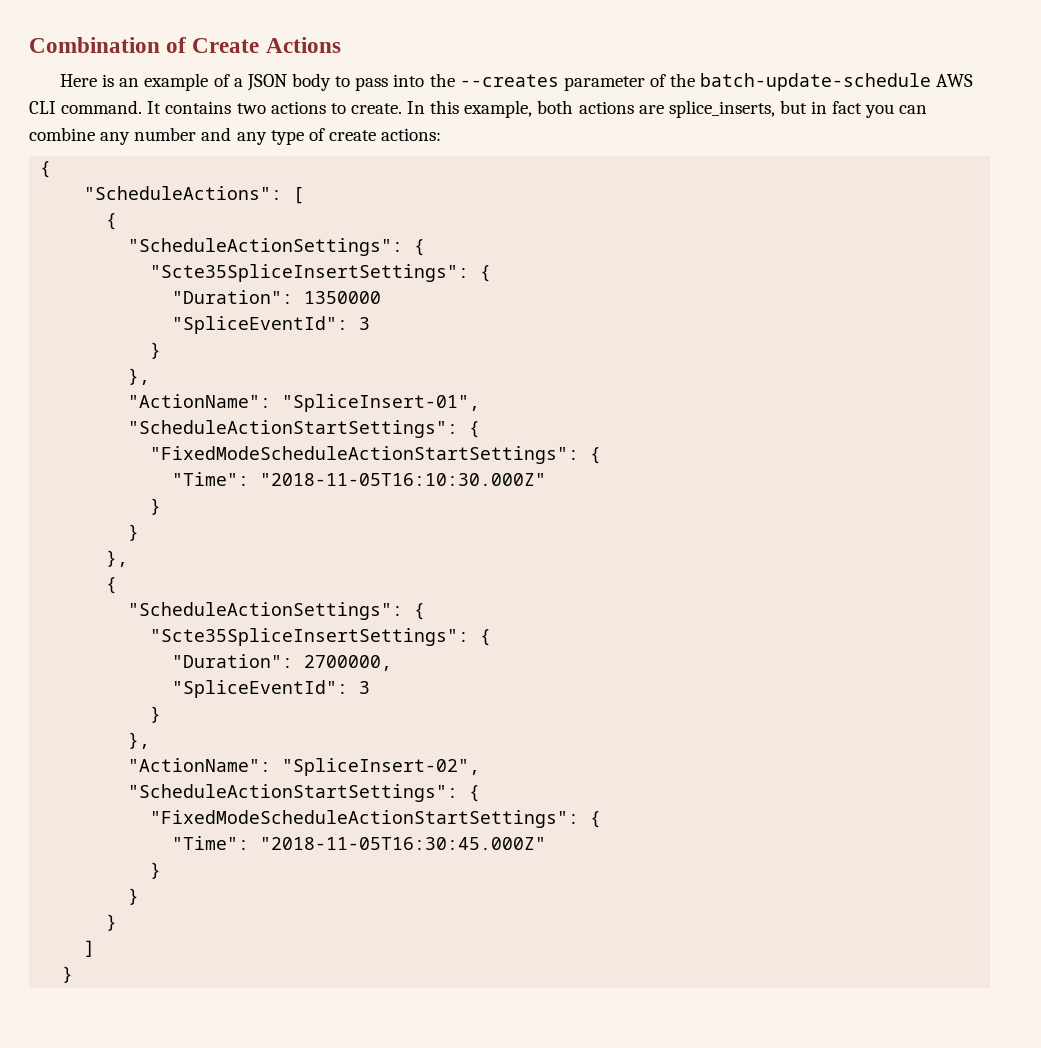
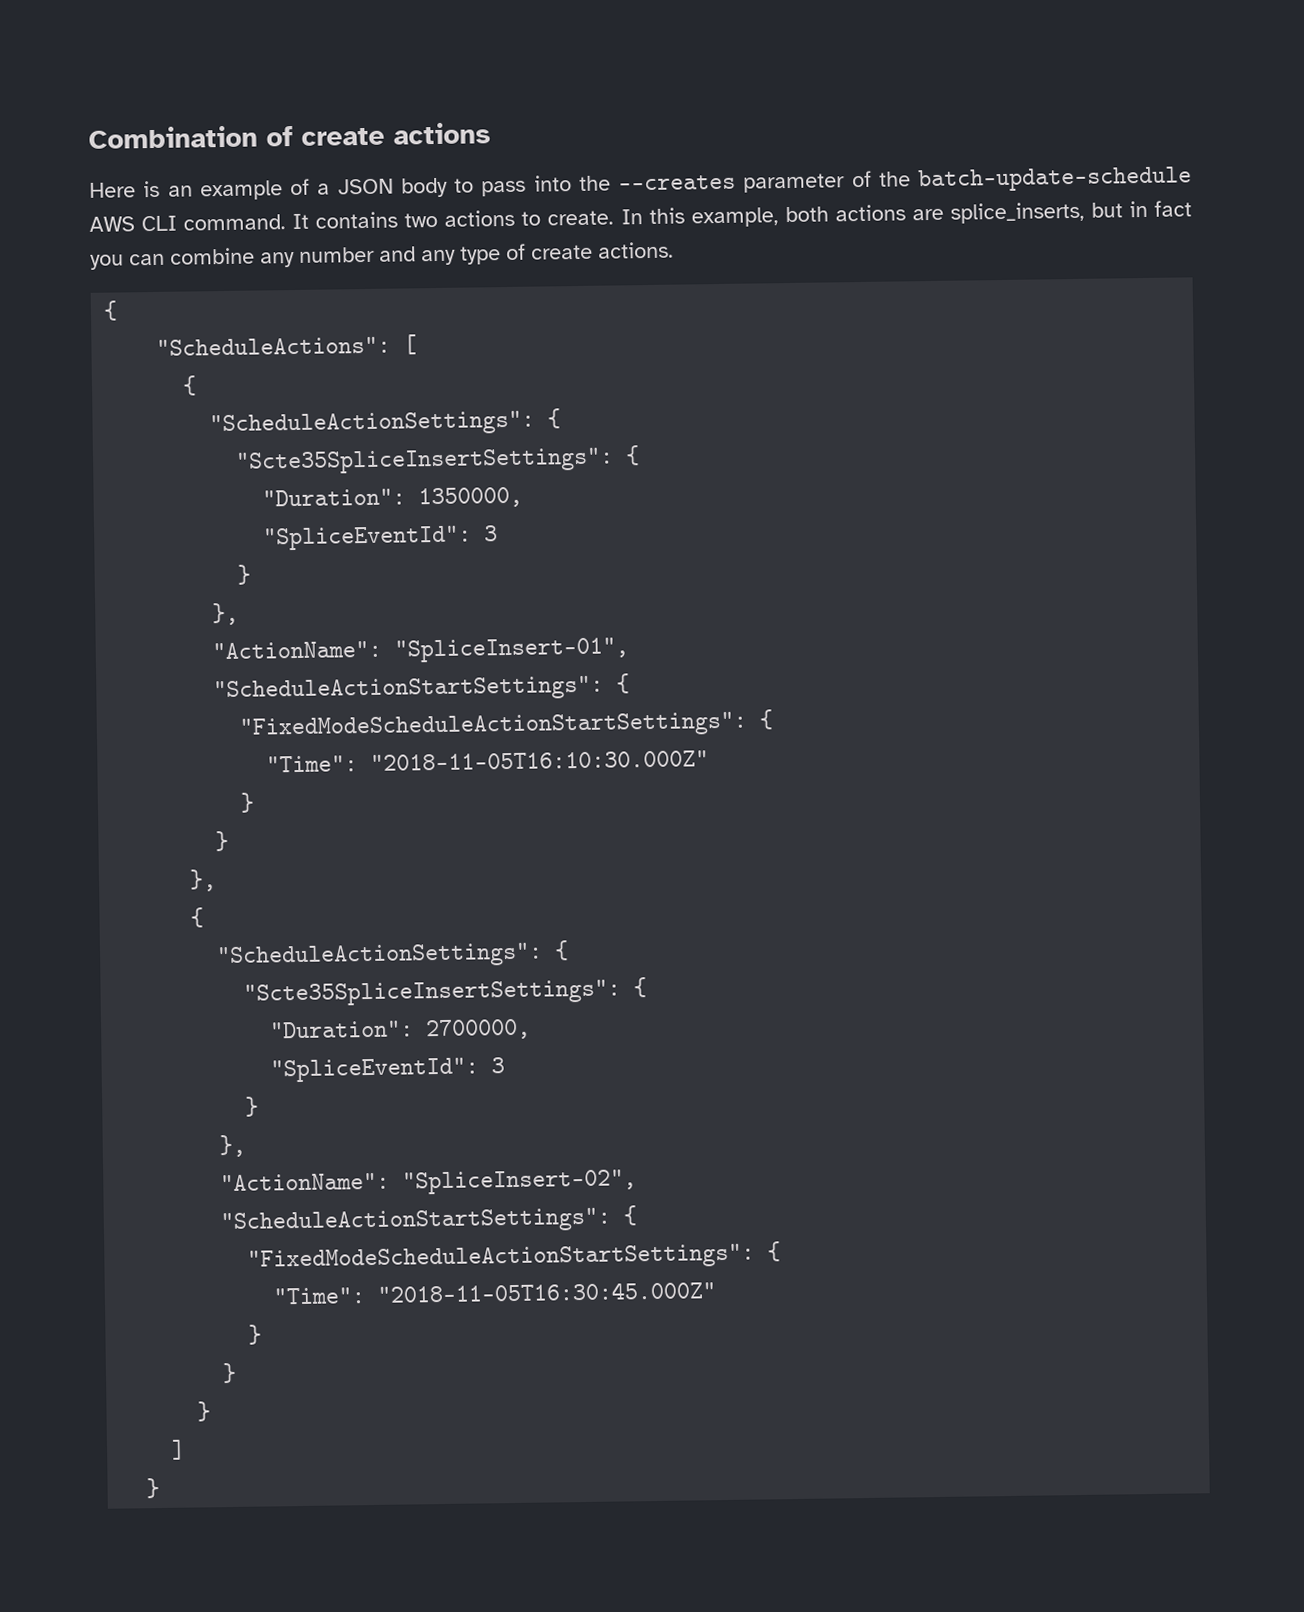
- Combination of Create Actions
+ Combination of create actions
- In this example, both actions are splice_inserts, but in fact you can combine any number and any type of create actions:
+ In this example, both actions are splice_inserts, but in fact you can combine any number and any type of create actions.
- "Duration": 1350000
+ "Duration": 1350000,

